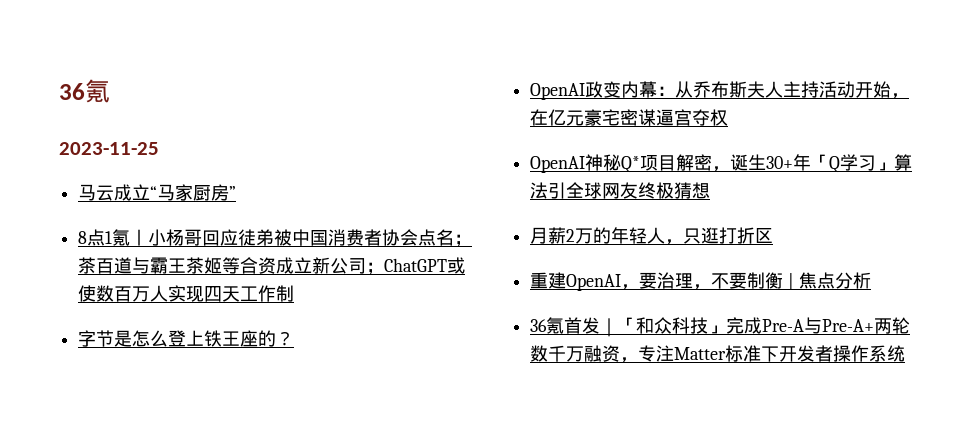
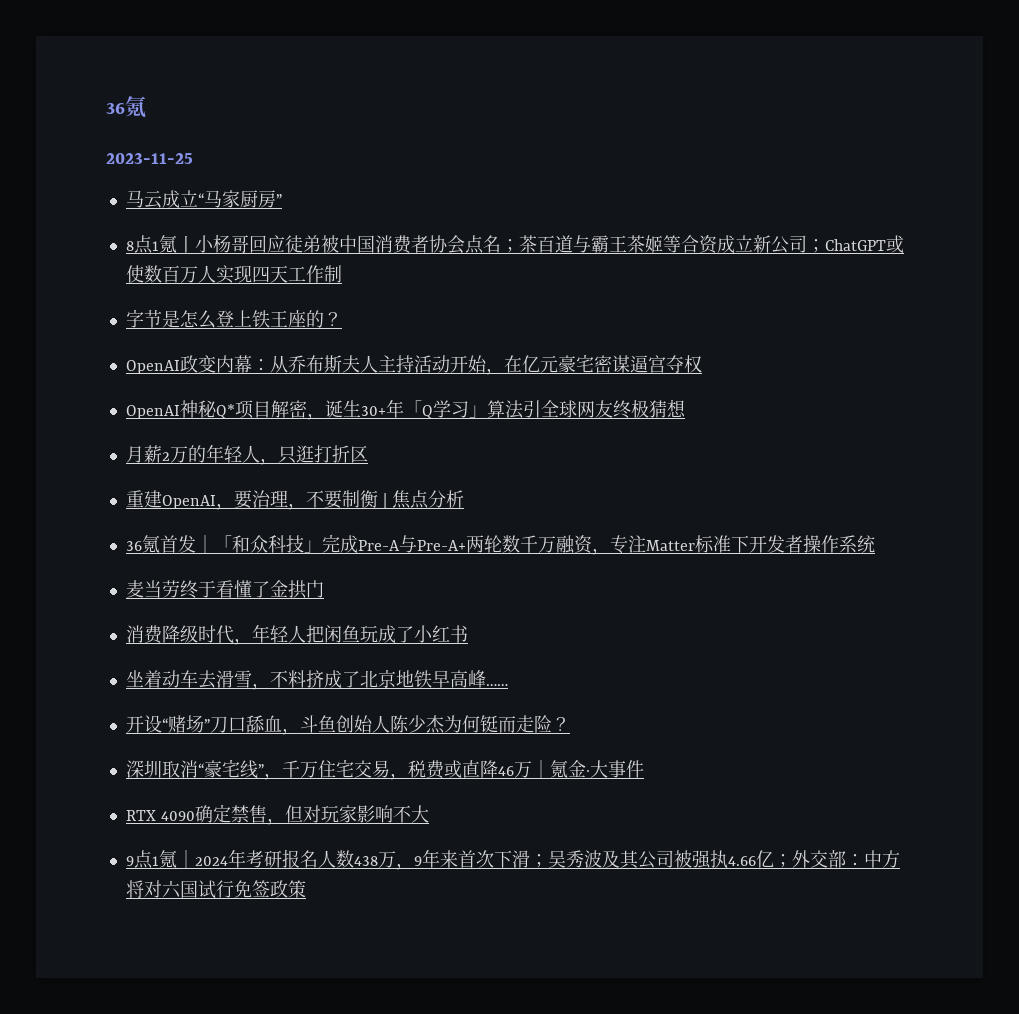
+ 麦当劳终于看懂了金拱门
+ 消费降级时代，年轻人把闲鱼玩成了小红书
+ 坐着动车去滑雪，不料挤成了北京地铁早高峰……
+ 开设“赌场”刀口舔血，斗鱼创始人陈少杰为何铤而走险？
+ 深圳取消“豪宅线”，千万住宅交易，税费或直降46万｜氪金·大事件
+ RTX 4090确定禁售，但对玩家影响不大
+ 9点1氪｜2024年考研报名人数438万，9年来首次下滑；吴秀波及其公司被强执4.66亿；外交部：中方将对六国试行免签政策

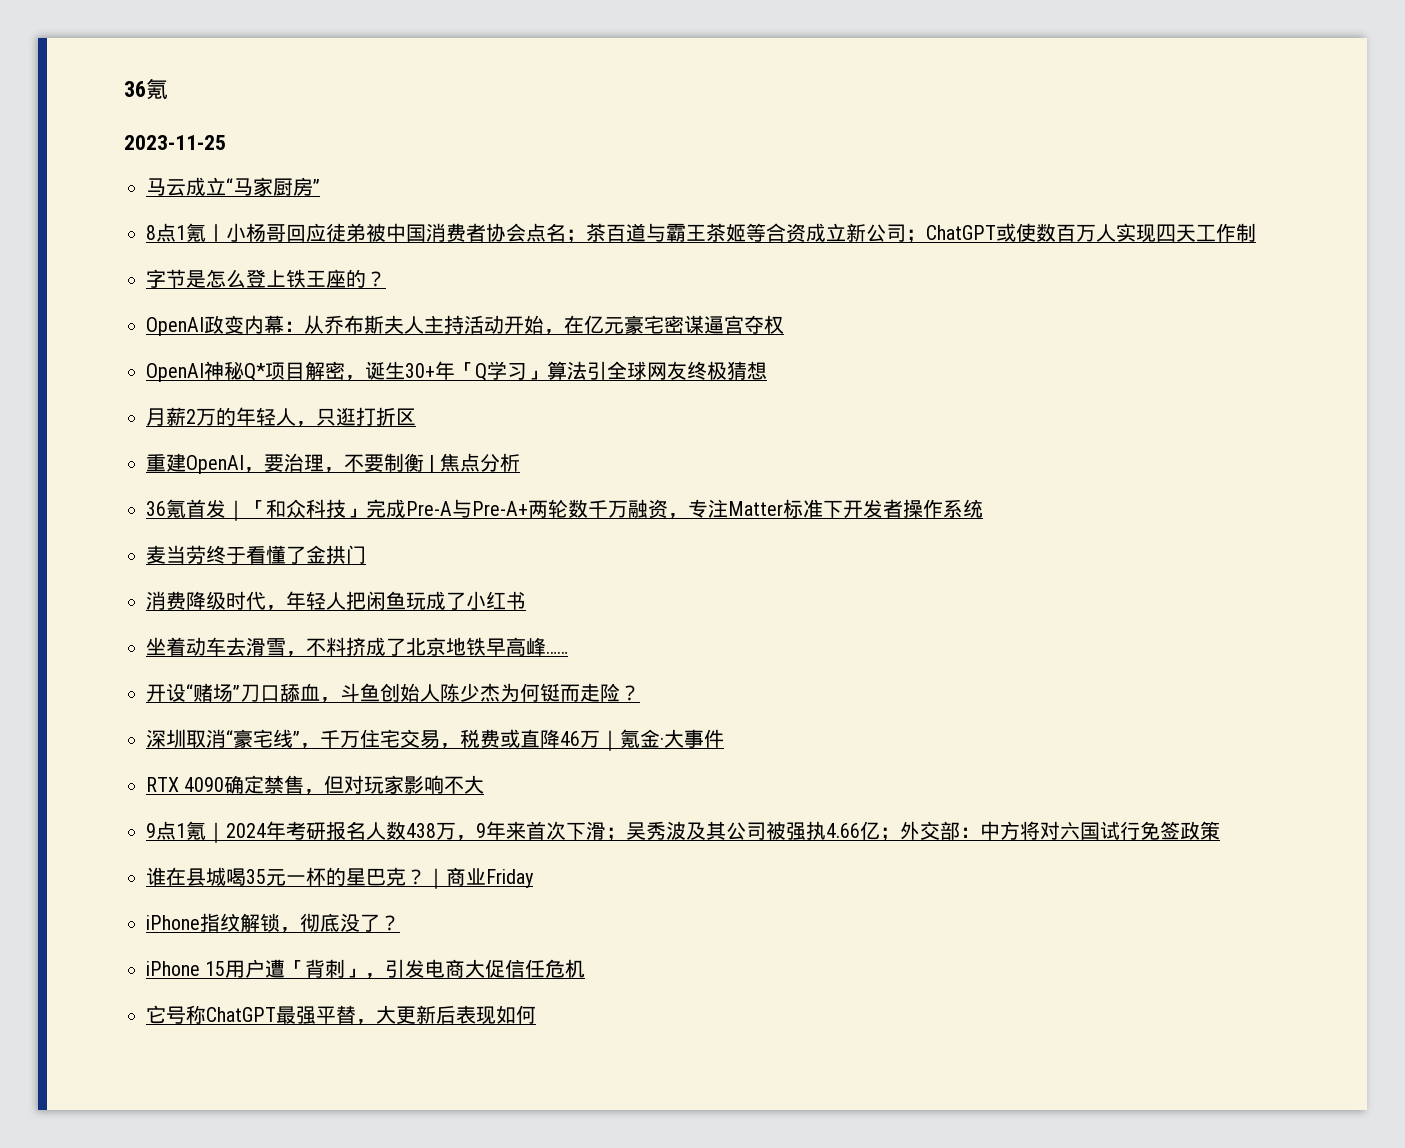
+ 谁在县城喝35元一杯的星巴克？｜商业Friday
+ iPhone指纹解锁，彻底没了？
+ iPhone 15用户遭「背刺」，引发电商大促信任危机
+ 它号称ChatGPT最强平替，大更新后表现如何

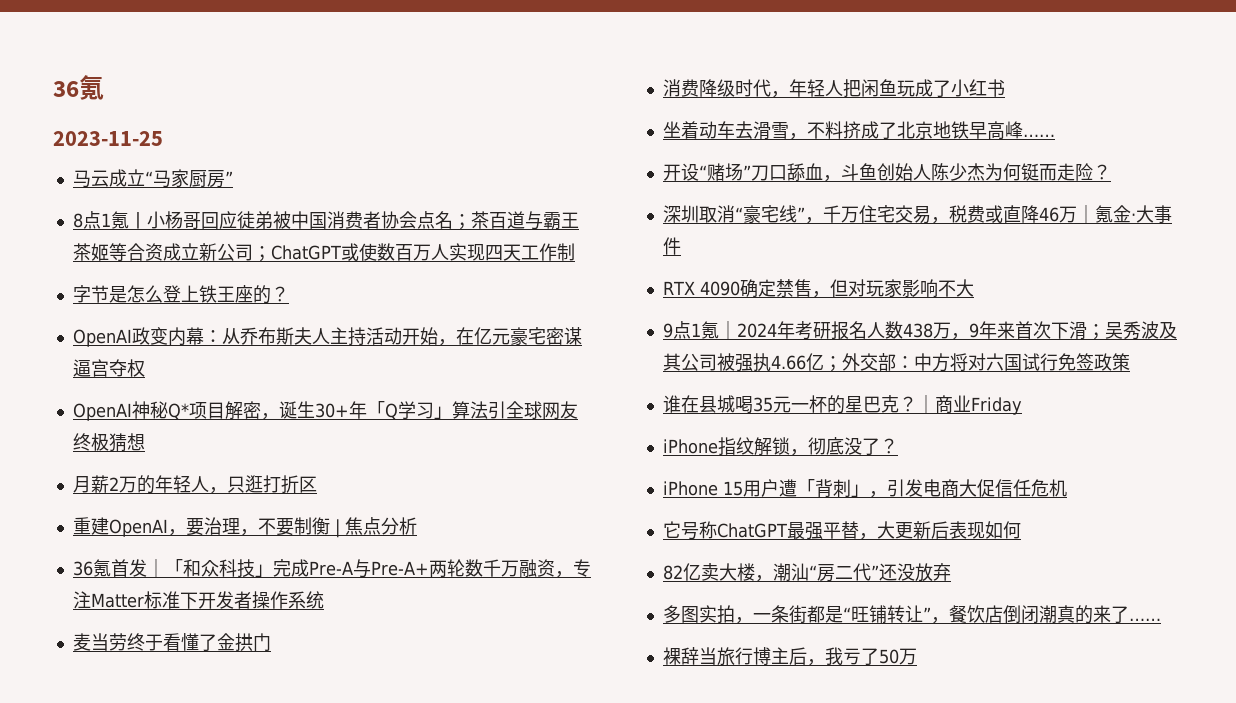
+ 82亿卖大楼，潮汕“房二代”还没放弃
+ 多图实拍，一条街都是“旺铺转让”，餐饮店倒闭潮真的来了……
+ 裸辞当旅行博主后，我亏了50万

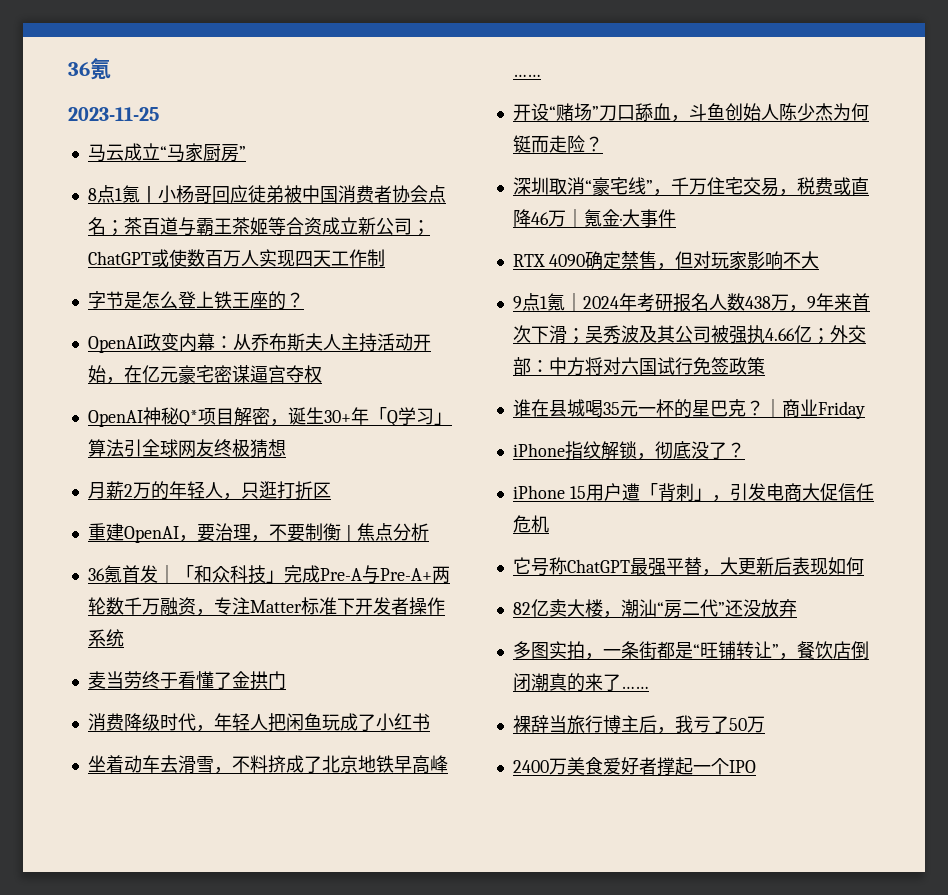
+ 2400万美食爱好者撑起一个IPO

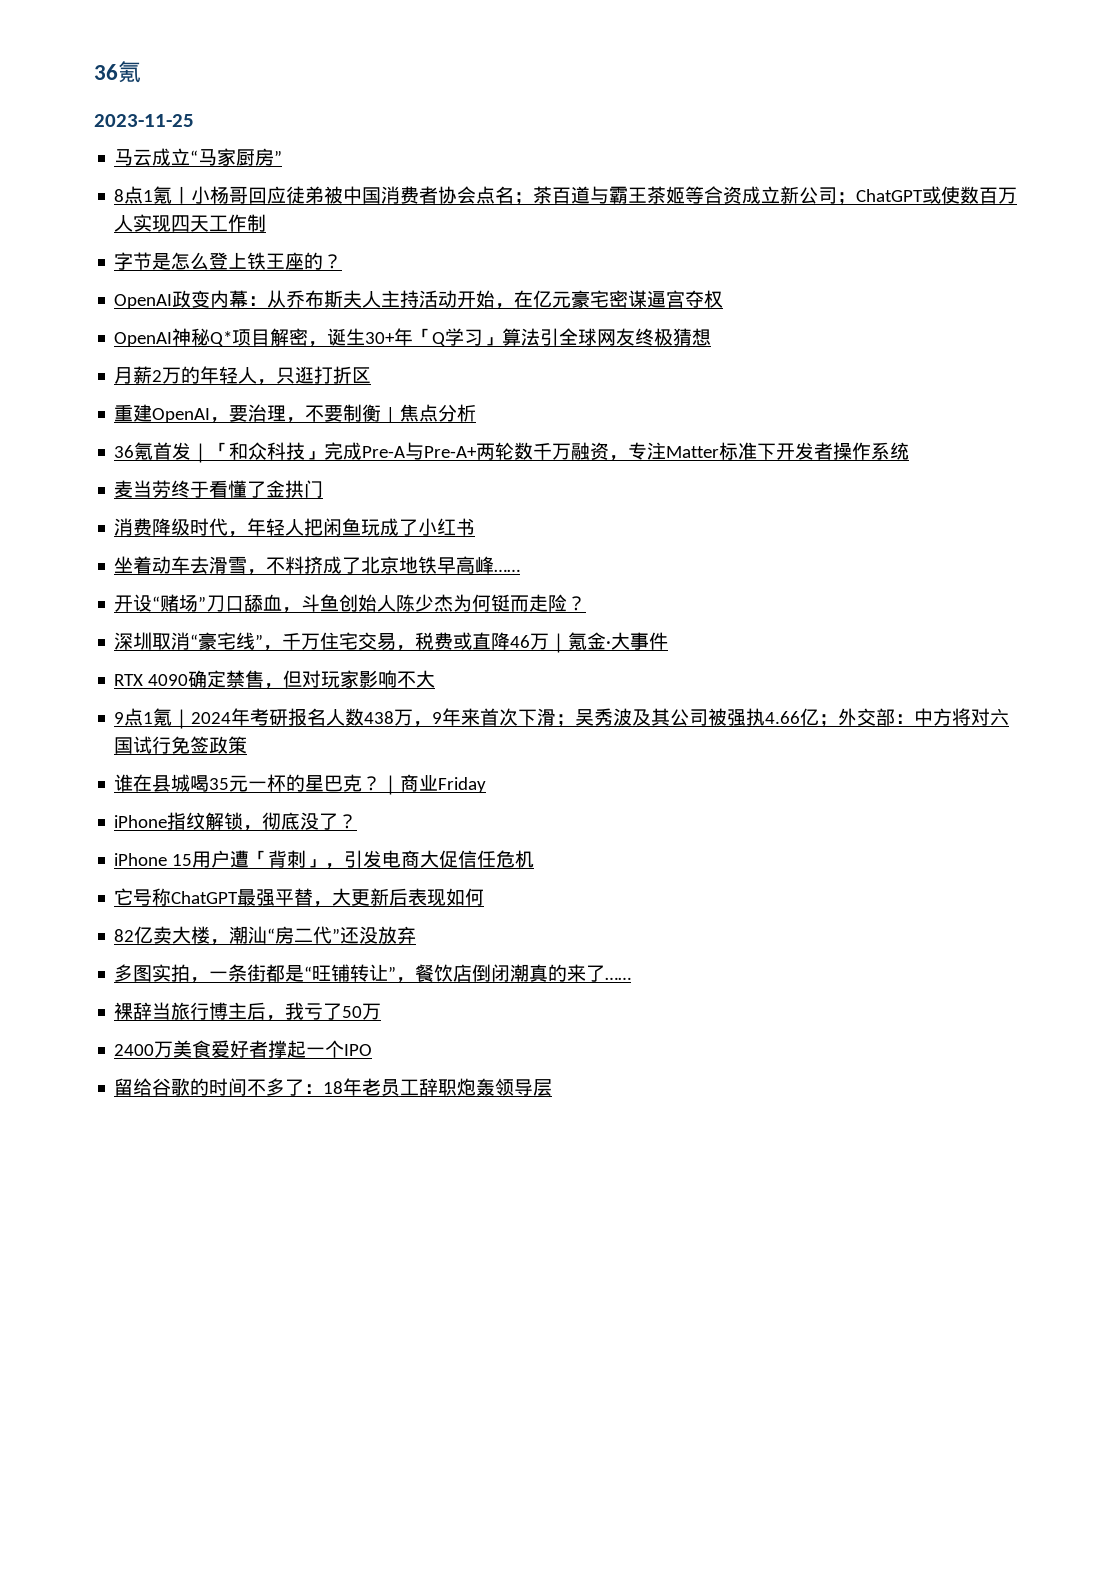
+ 留给谷歌的时间不多了：18年老员工辞职炮轰领导层

